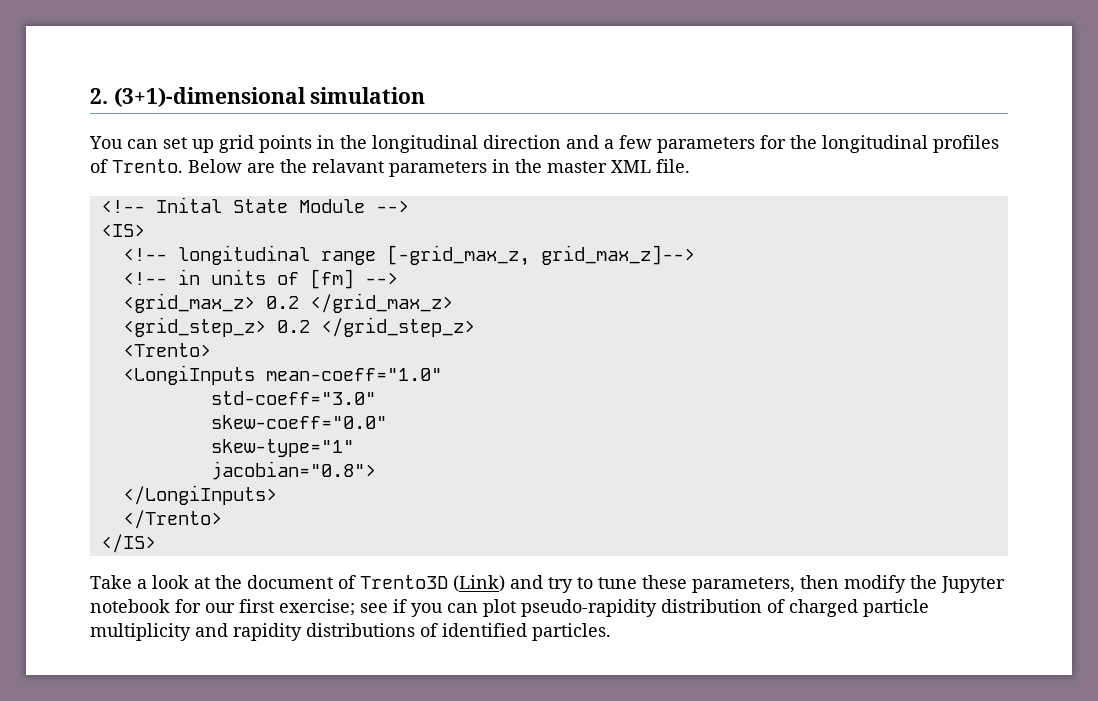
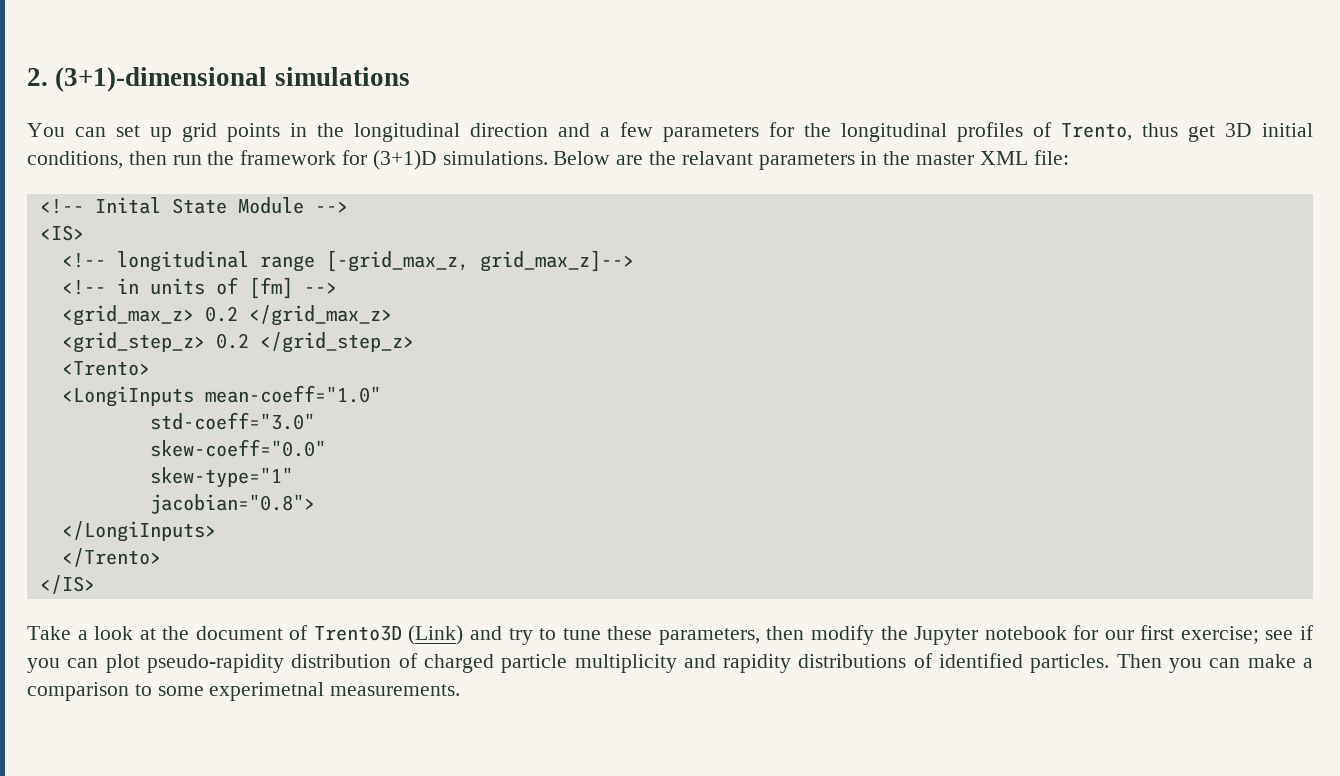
- 2. (3+1)-dimensional simulation
+ 2. (3+1)-dimensional simulations
- You can set up grid points in the longitudinal direction and a few parameters for the longitudinal profiles of Trento.
+ You can set up grid points in the longitudinal direction and a few parameters for the longitudinal profiles of Trento, thus get 3D initial conditions, then run the framework for (3+1)D simulations.
- Below are the relavant parameters in the master XML file.
+ Below are the relavant parameters in the master XML file:
+ Then you can make a comparison to some experimetnal measurements.

